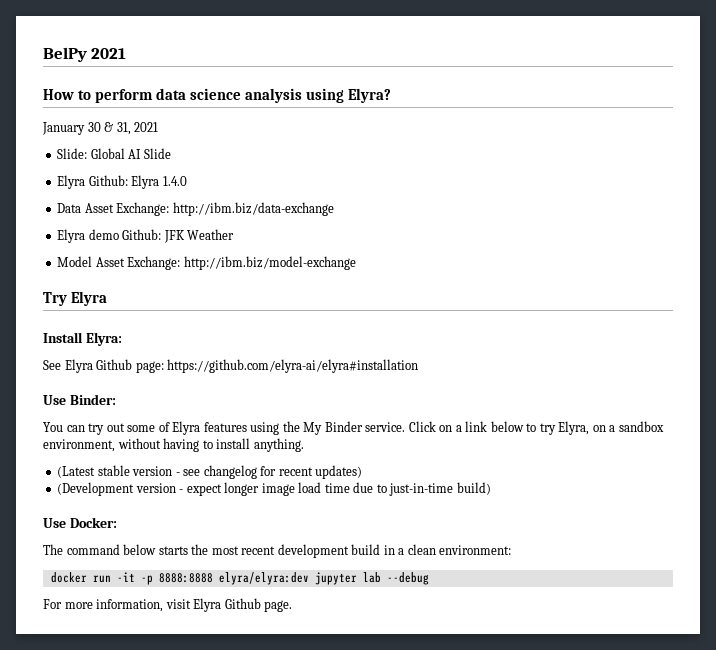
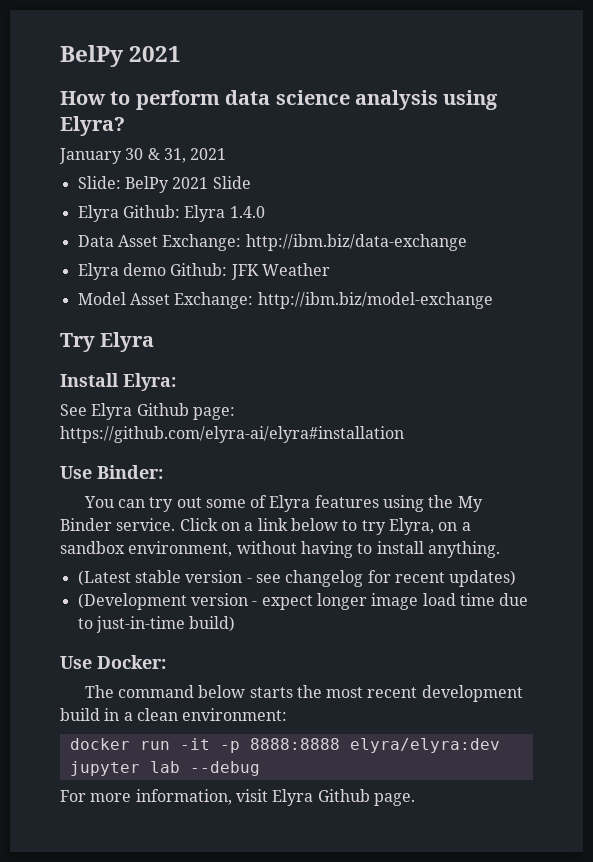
- Slide: Global AI Slide
+ Slide: BelPy 2021 Slide

